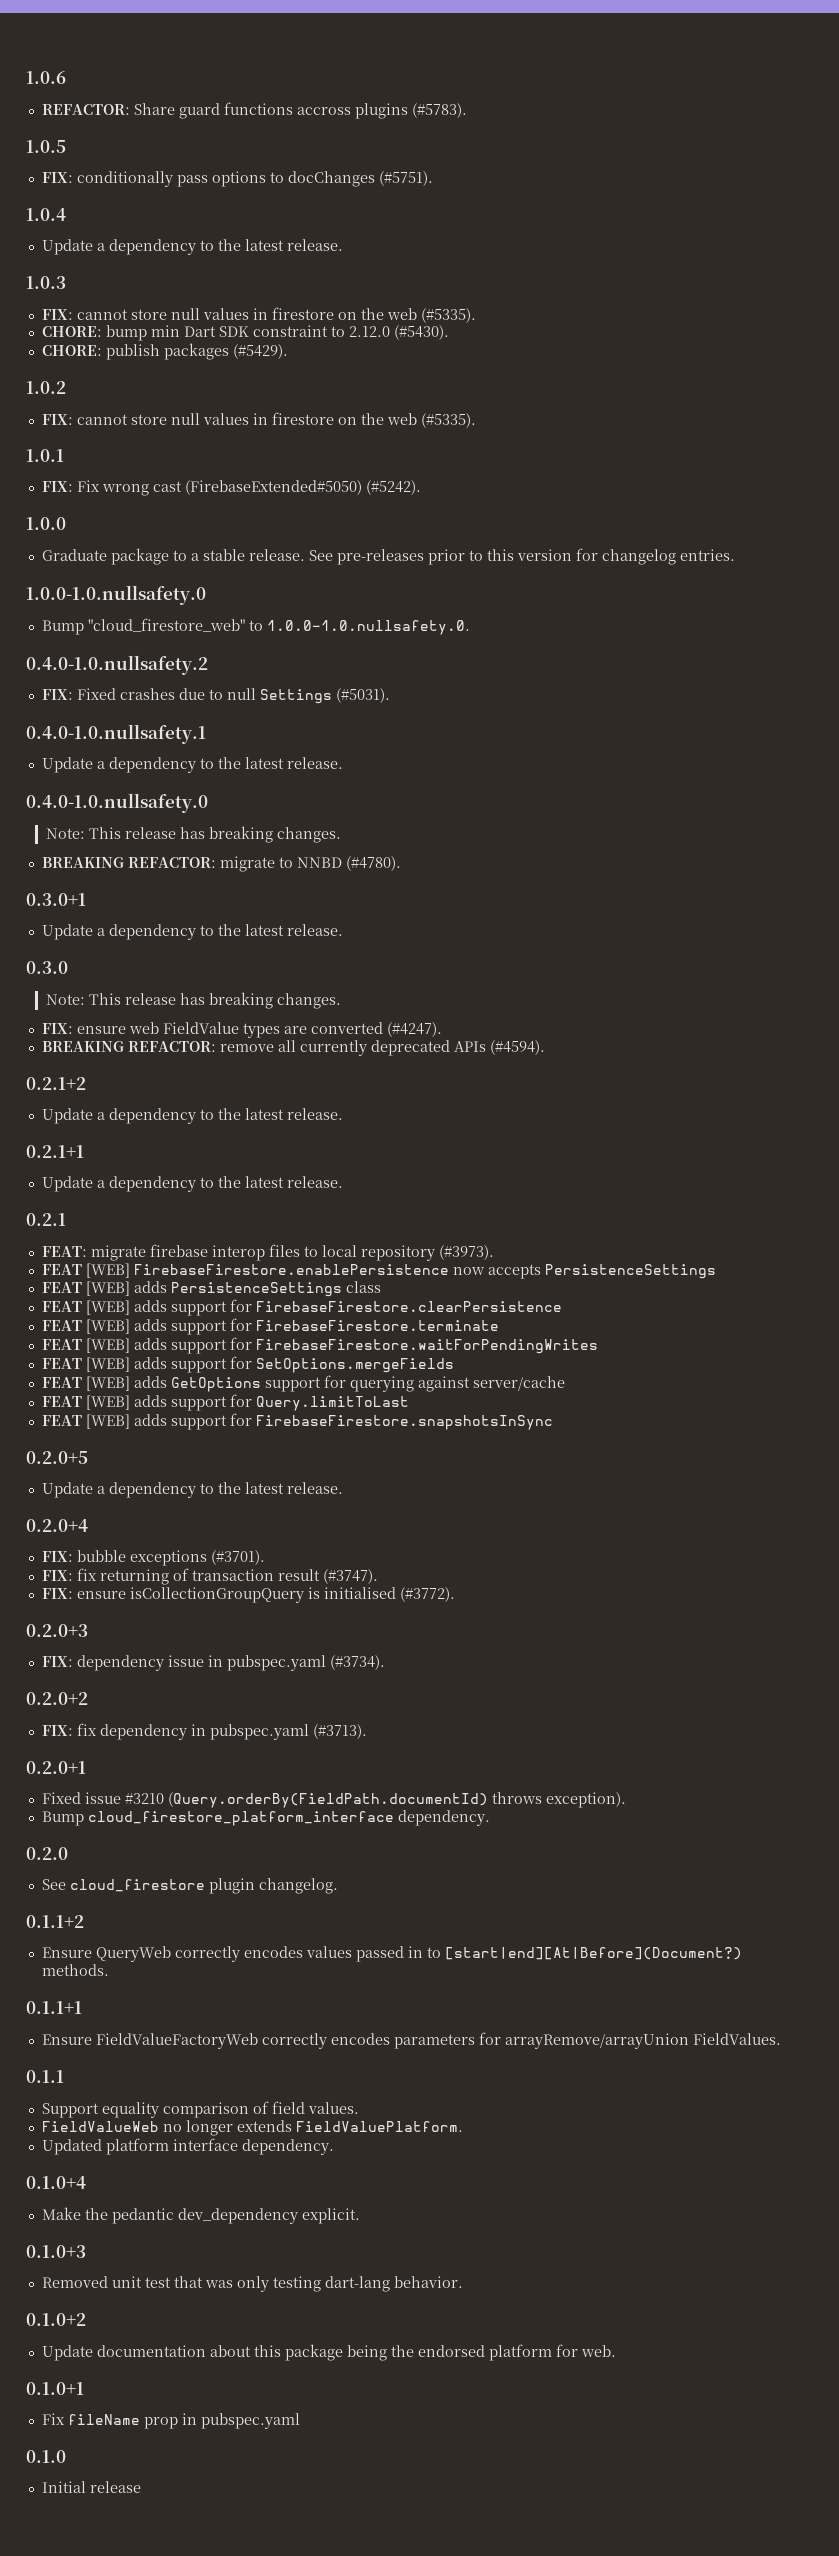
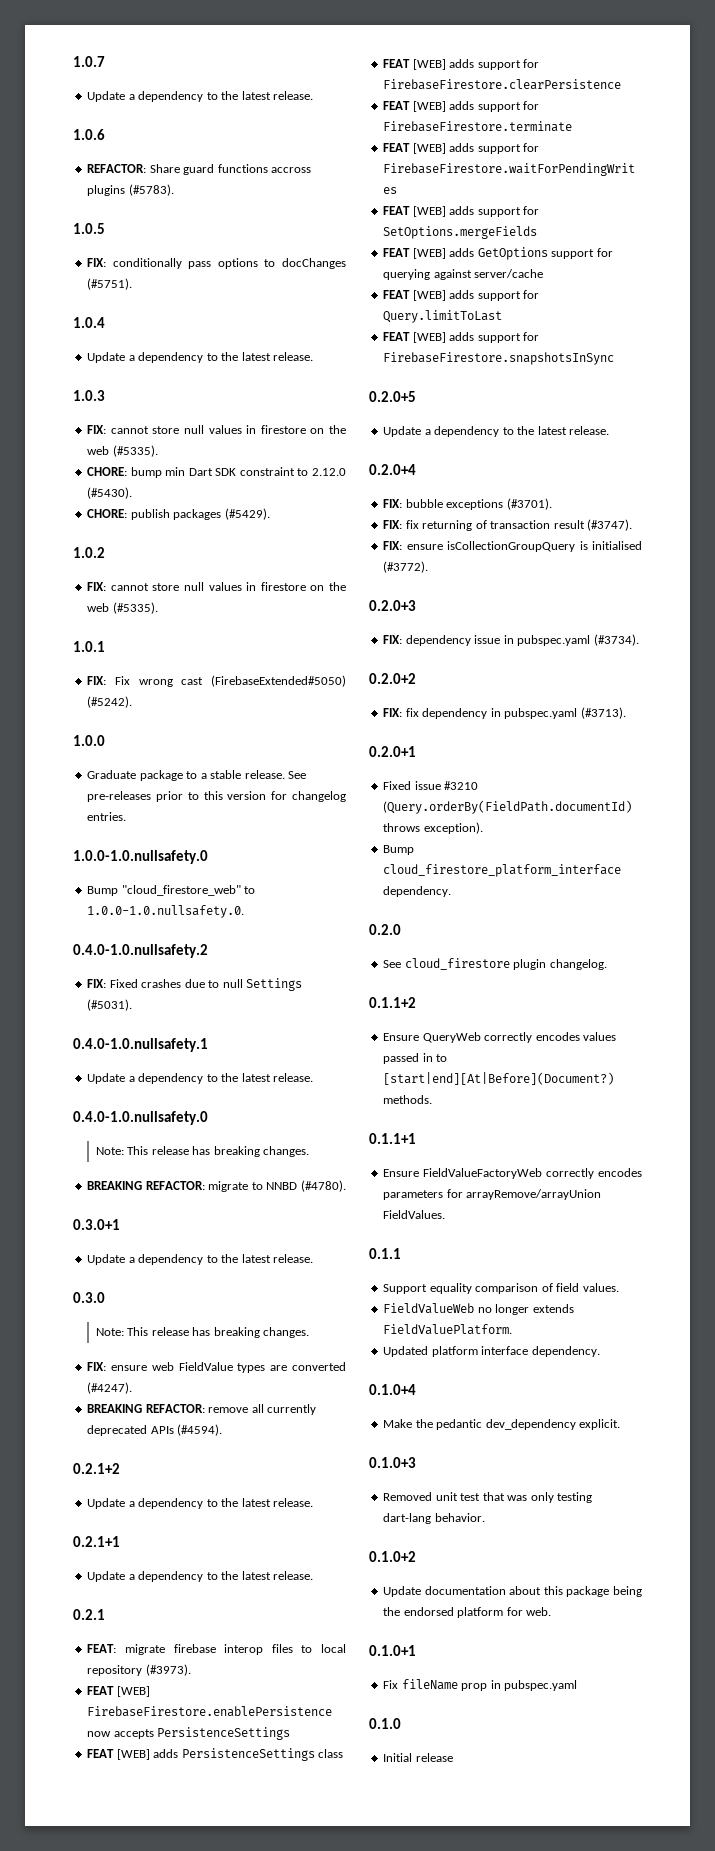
+ 1.0.7
+ Update a dependency to the latest release.

